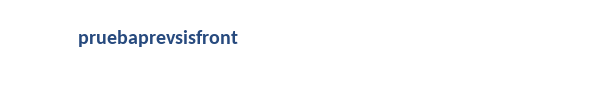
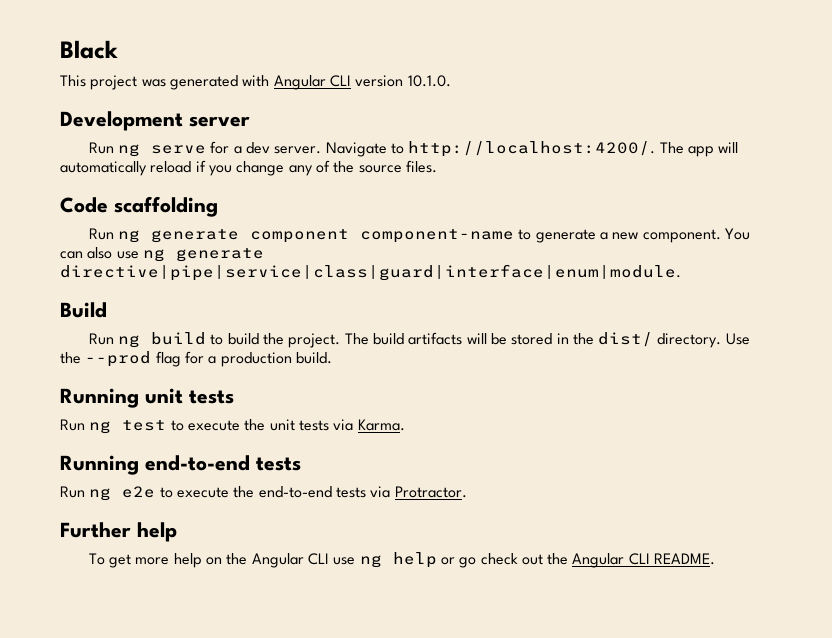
- pruebaprevsisfront
+ Black
+ This project was generated with Angular CLI version 10.1.0.
+ Development server
+ Run ng serve for a dev server. Navigate to http://localhost:4200/. The app will automatically reload if you change any of the source files.
+ Code scaffolding
+ Run ng generate component component-name to generate a new component. You can also use ng generate directive|pipe|service|class|guard|interface|enum|module.
+ Build
+ Run ng build to build the project. The build artifacts will be stored in the dist/ directory. Use the --prod flag for a production build.
+ Running unit tests
+ Run ng test to execute the unit tests via Karma.
+ Running end-to-end tests
+ Run ng e2e to execute the end-to-end tests via Protractor.
+ Further help
+ To get more help on the Angular CLI use ng help or go check out the Angular CLI README.

